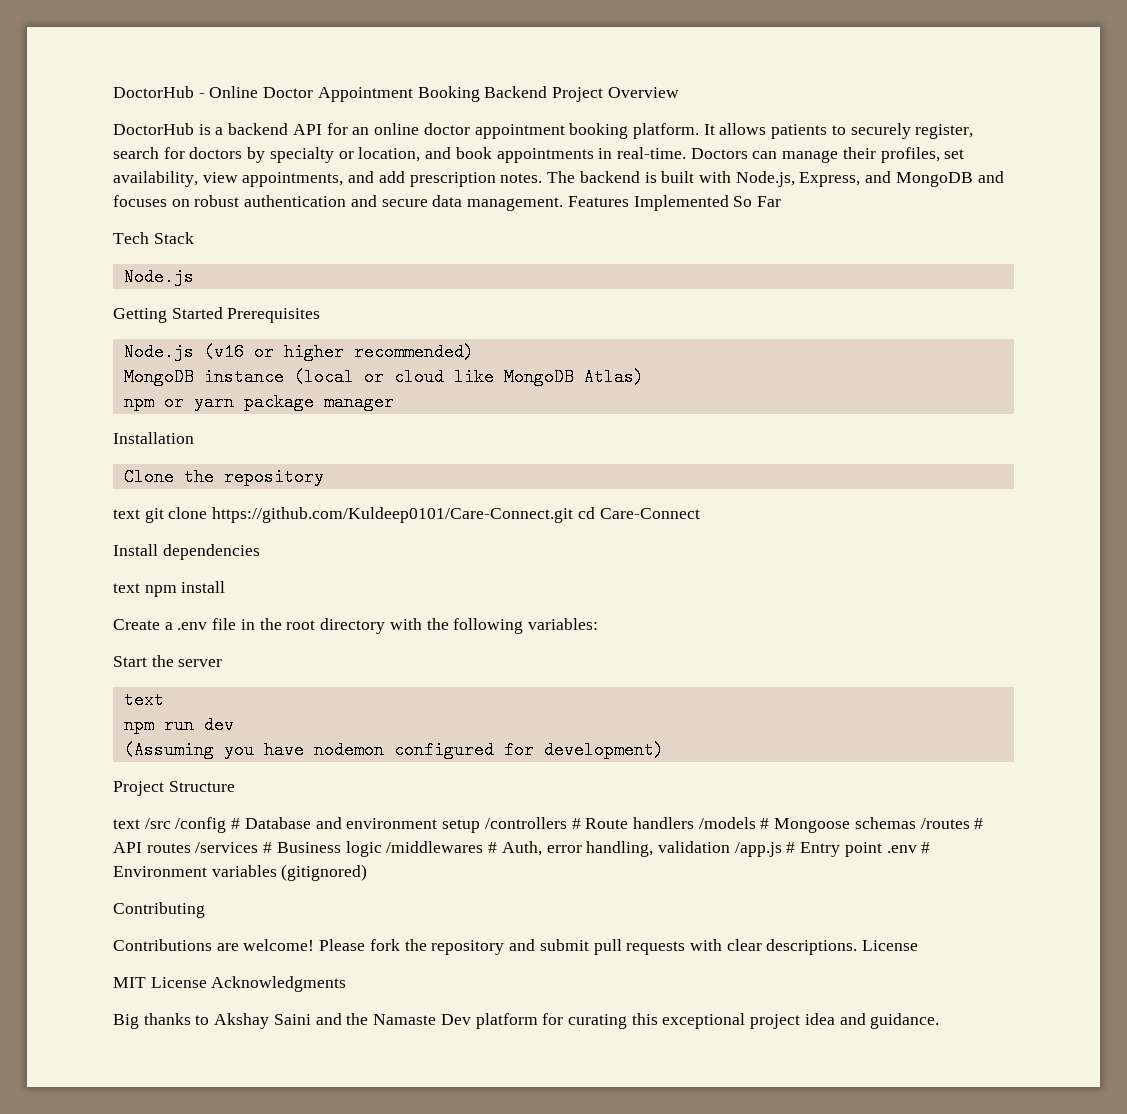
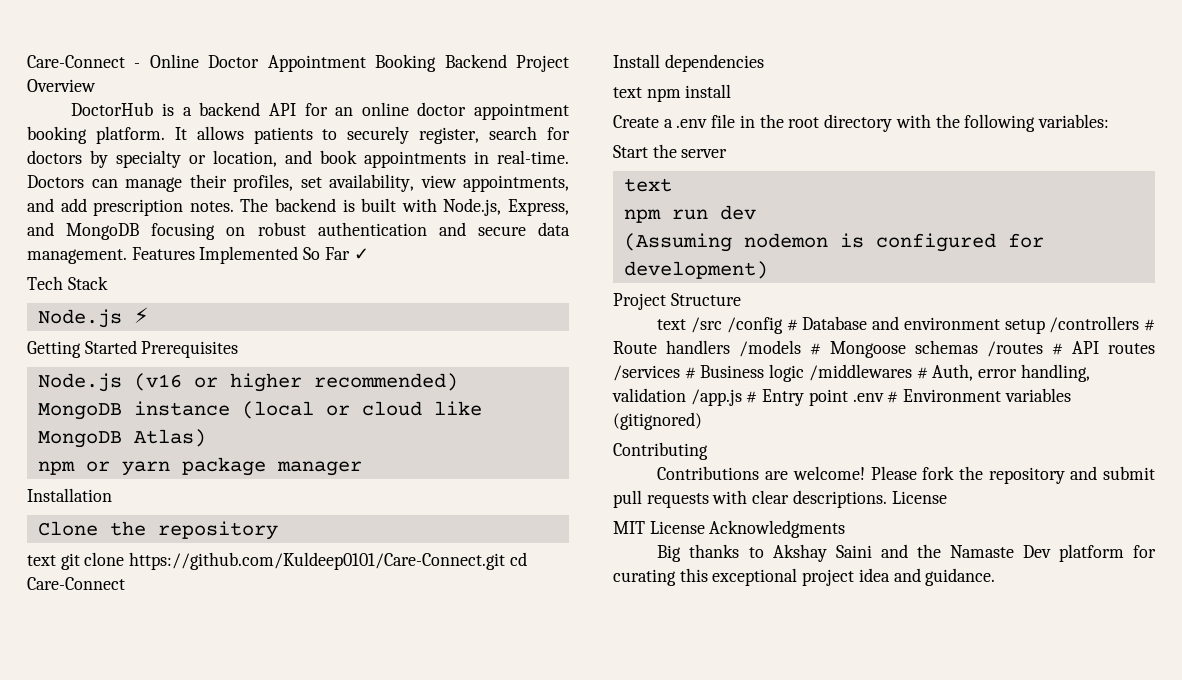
- DoctorHub - Online Doctor Appointment Booking Backend Project Overview
+ Care-Connect - Online Doctor Appointment Booking Backend Project Overview
- The backend is built with Node.js, Express, and MongoDB and focuses on robust authentication and secure data management.
+ The backend is built with Node.js, Express, and MongoDB focusing on robust authentication and secure data management.
- Features Implemented So Far
+ Features Implemented So Far ✓
  Tech Stack
- Node.js
+ Node.js ⚡
- (Assuming you have nodemon configured for development)
+ (Assuming nodemon is configured for development)

